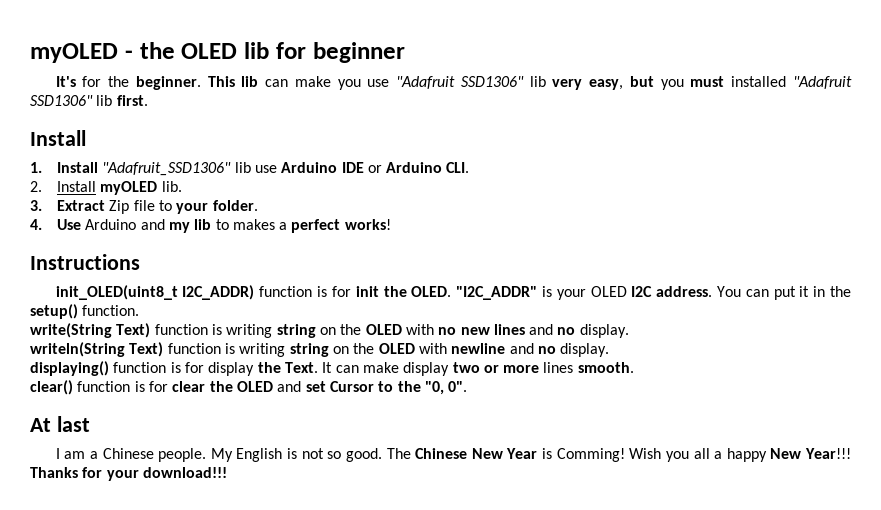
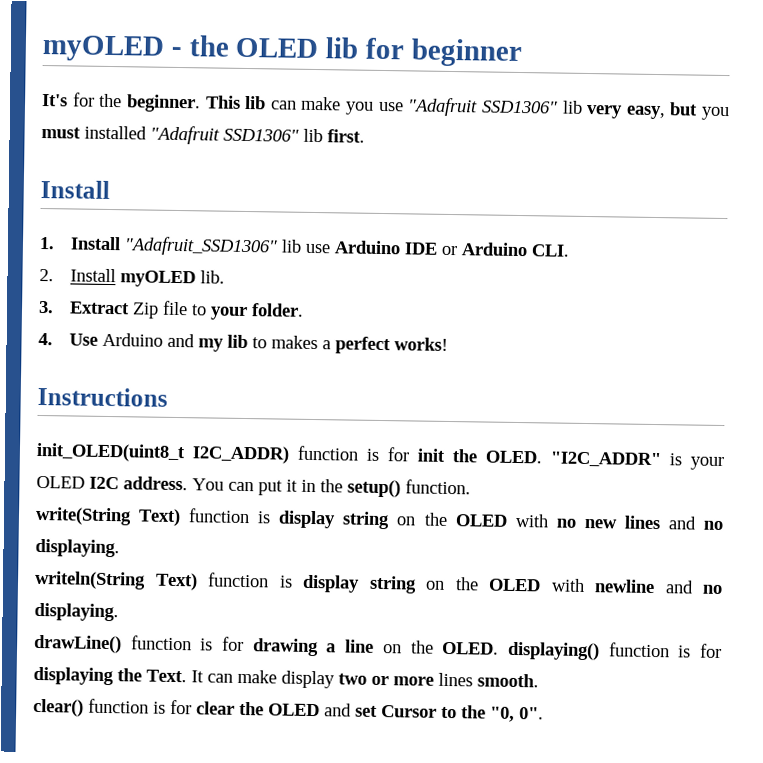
- write(String Text) function is writing string on the OLED with no new lines and no display.
+ write(String Text) function is display string on the OLED with no new lines and no displaying.
- writeln(String Text) function is writing string on the OLED with newline and no display.
- displaying() function is for display the Text.
+ writeln(String Text) function is display string on the OLED with newline and no displaying.
+ drawLine() function is for drawing a line on the OLED. displaying() function is for displaying the Text.
- At last
- I am a Chinese people. My English is not so good. The Chinese New Year is Comming! Wish you all a happy New Year!!! Thanks for your download!!!

